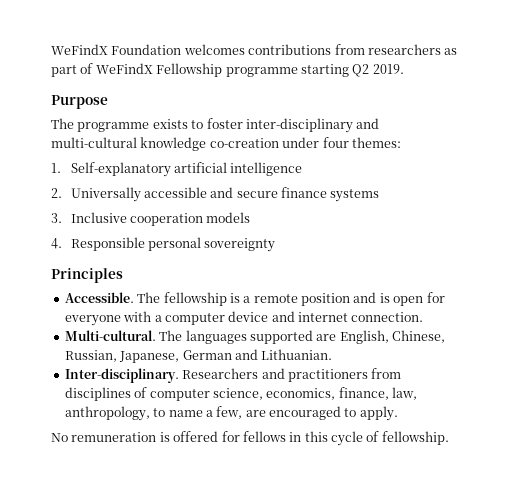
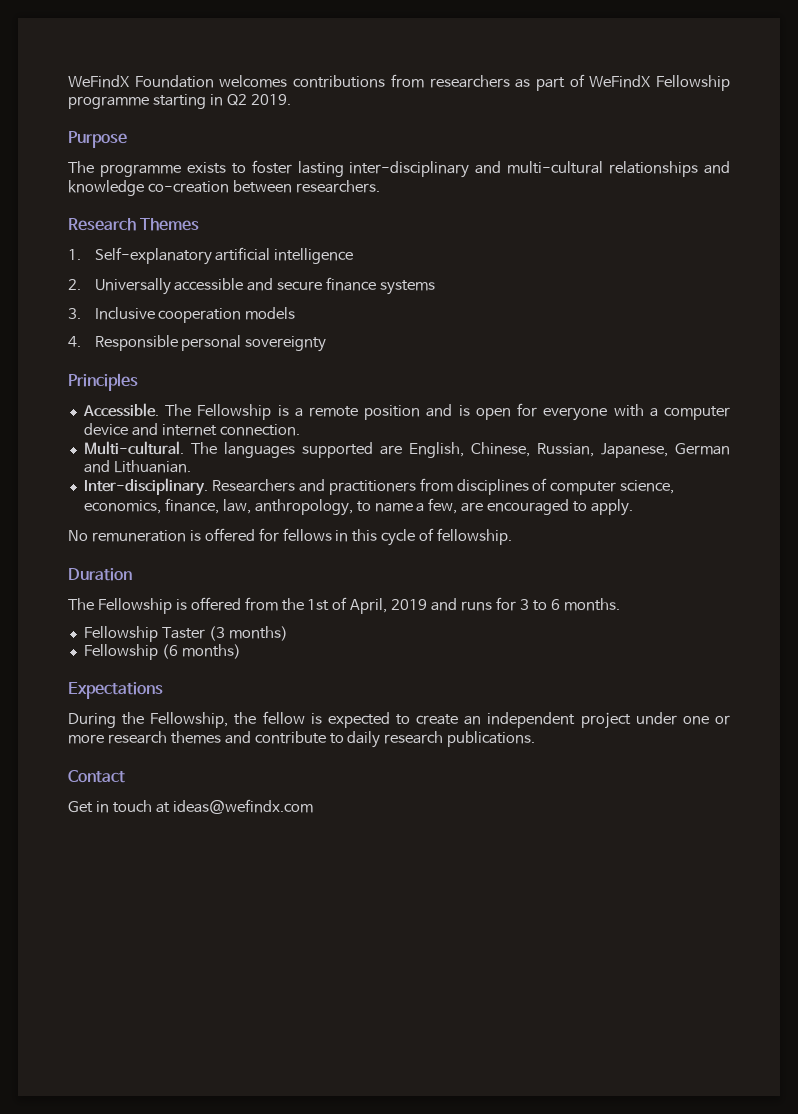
- WeFindX Foundation welcomes contributions from researchers as part of WeFindX Fellowship programme starting Q2 2019.
+ WeFindX Foundation welcomes contributions from researchers as part of WeFindX Fellowship programme starting in Q2 2019.
- The programme exists to foster inter-disciplinary and multi-cultural knowledge co-creation under four themes:
+ The programme exists to foster lasting inter-disciplinary and multi-cultural relationships and knowledge co-creation between researchers.
+ Research Themes
- The fellowship is a remote position and is open for everyone with a computer device and internet connection.
+ The Fellowship is a remote position and is open for everyone with a computer device and internet connection.
+ Duration
+ The Fellowship is offered from the 1st of April, 2019 and runs for 3 to 6 months.
+ Fellowship Taster (3 months)
+ Fellowship (6 months)
+ Expectations
+ During the Fellowship, the fellow is expected to create an independent project under one or more research themes and contribute to daily research publications.
+ Contact
+ Get in touch at ideas@wefindx.com

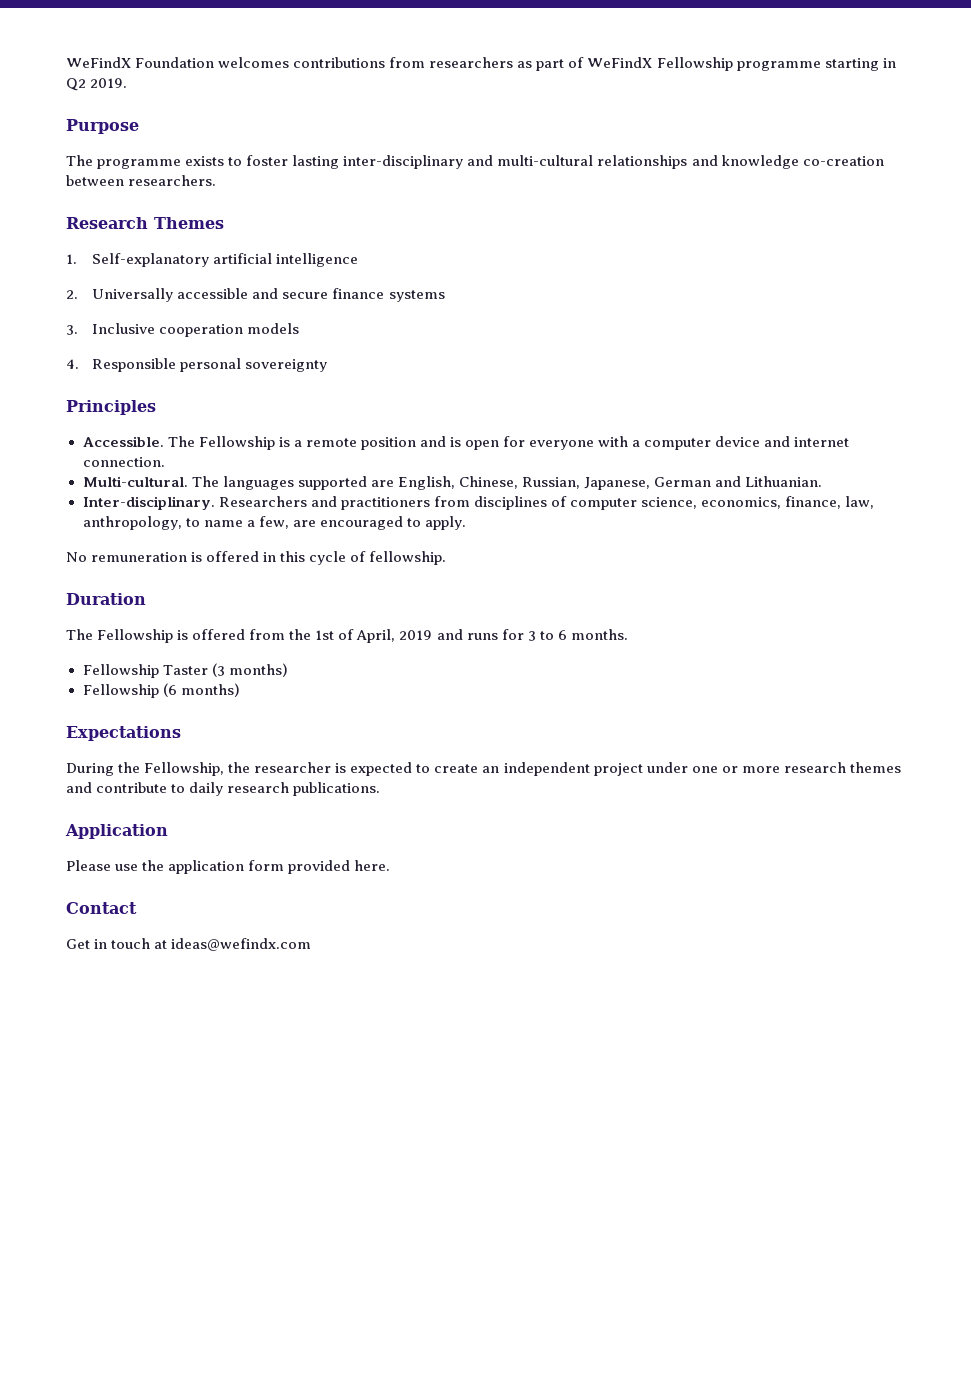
- No remuneration is offered for fellows in this cycle of fellowship.
+ No remuneration is offered in this cycle of fellowship.
- During the Fellowship, the fellow is expected to create an independent project under one or more research themes and contribute to daily research publications.
+ During the Fellowship, the researcher is expected to create an independent project under one or more research themes and contribute to daily research publications.
+ Application
+ Please use the application form provided here.

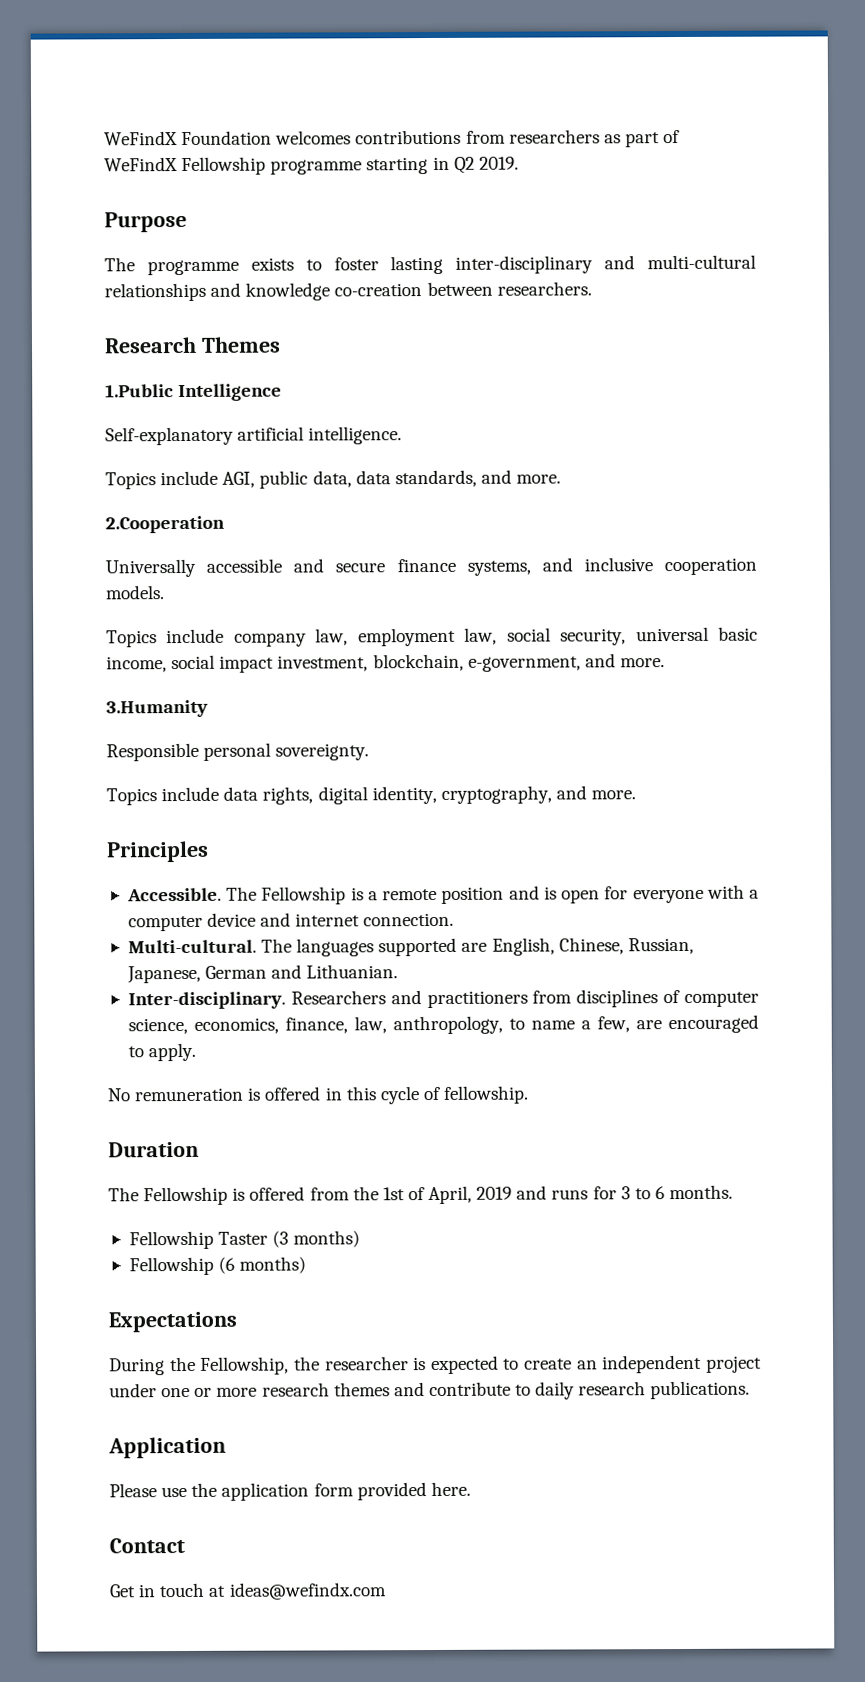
- 1. Self-explanatory artificial intelligence
- 2. Universally accessible and secure finance systems
- 3. Inclusive cooperation models
- 4. Responsible personal sovereignty
+ 1.Public Intelligence
+ Self-explanatory artificial intelligence.
+ Topics include AGI, public data, data standards, and more.
+ 2.Cooperation
+ Universally accessible and secure finance systems, and inclusive cooperation models.
+ Topics include company law, employment law, social security, universal basic income, social impact investment, blockchain, e-government, and more.
+ 3.Humanity
+ Responsible personal sovereignty.
+ Topics include data rights, digital identity, cryptography, and more.

